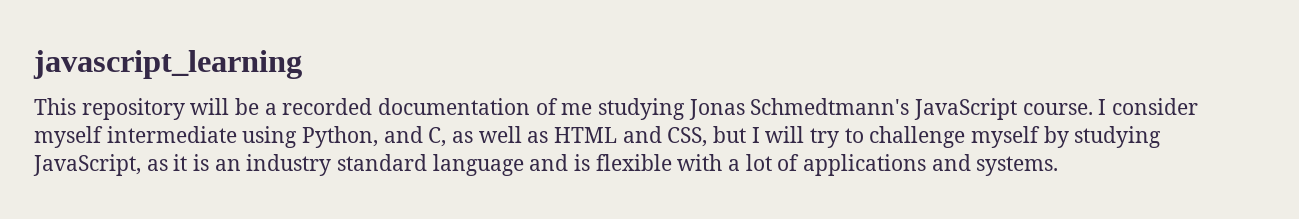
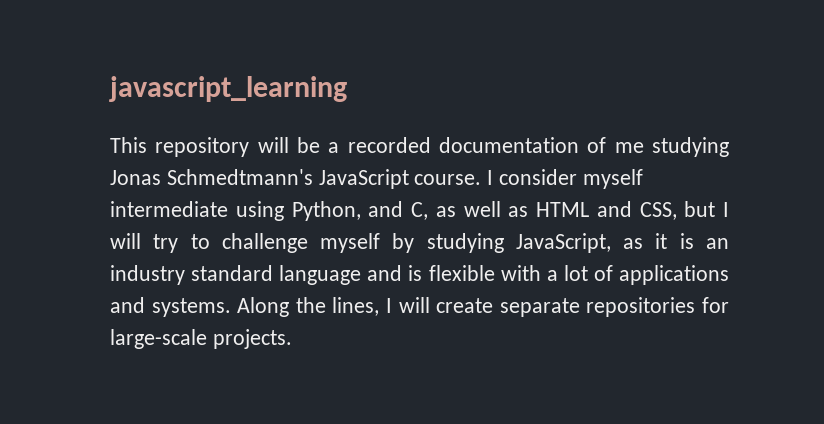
+ Along the lines, I will create separate repositories for large-scale projects.

